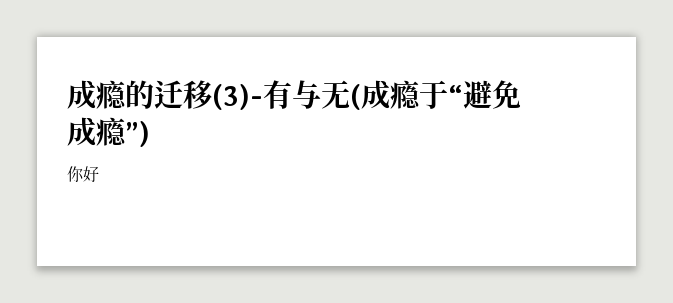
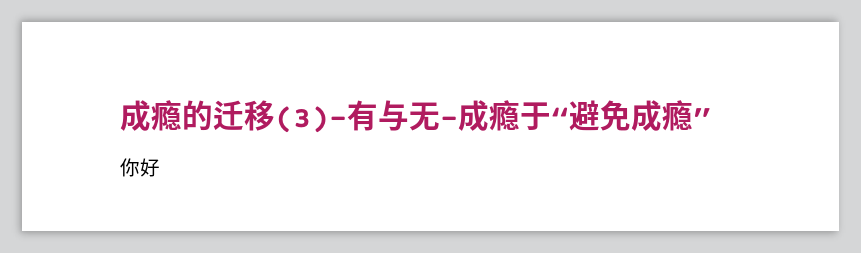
- 成瘾的迁移(3)-有与无(成瘾于“避免成瘾”)
+ 成瘾的迁移(3)-有与无-成瘾于“避免成瘾”

